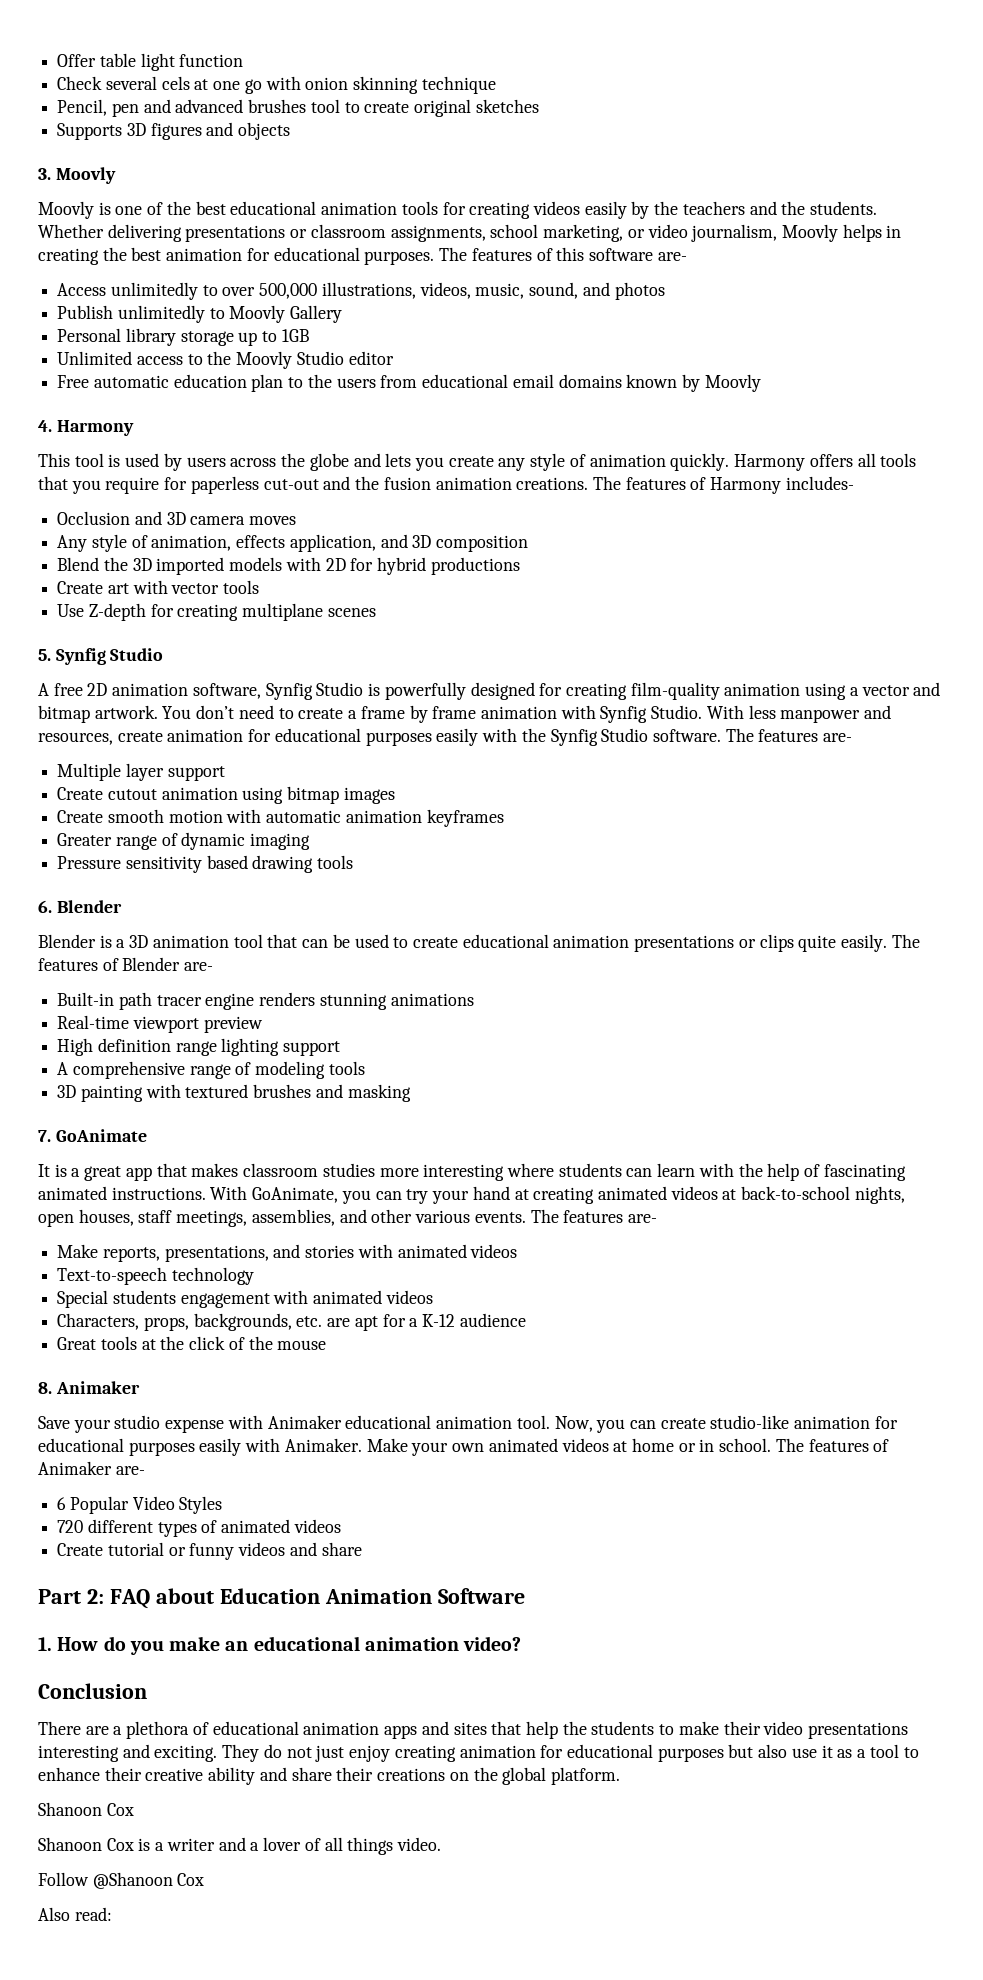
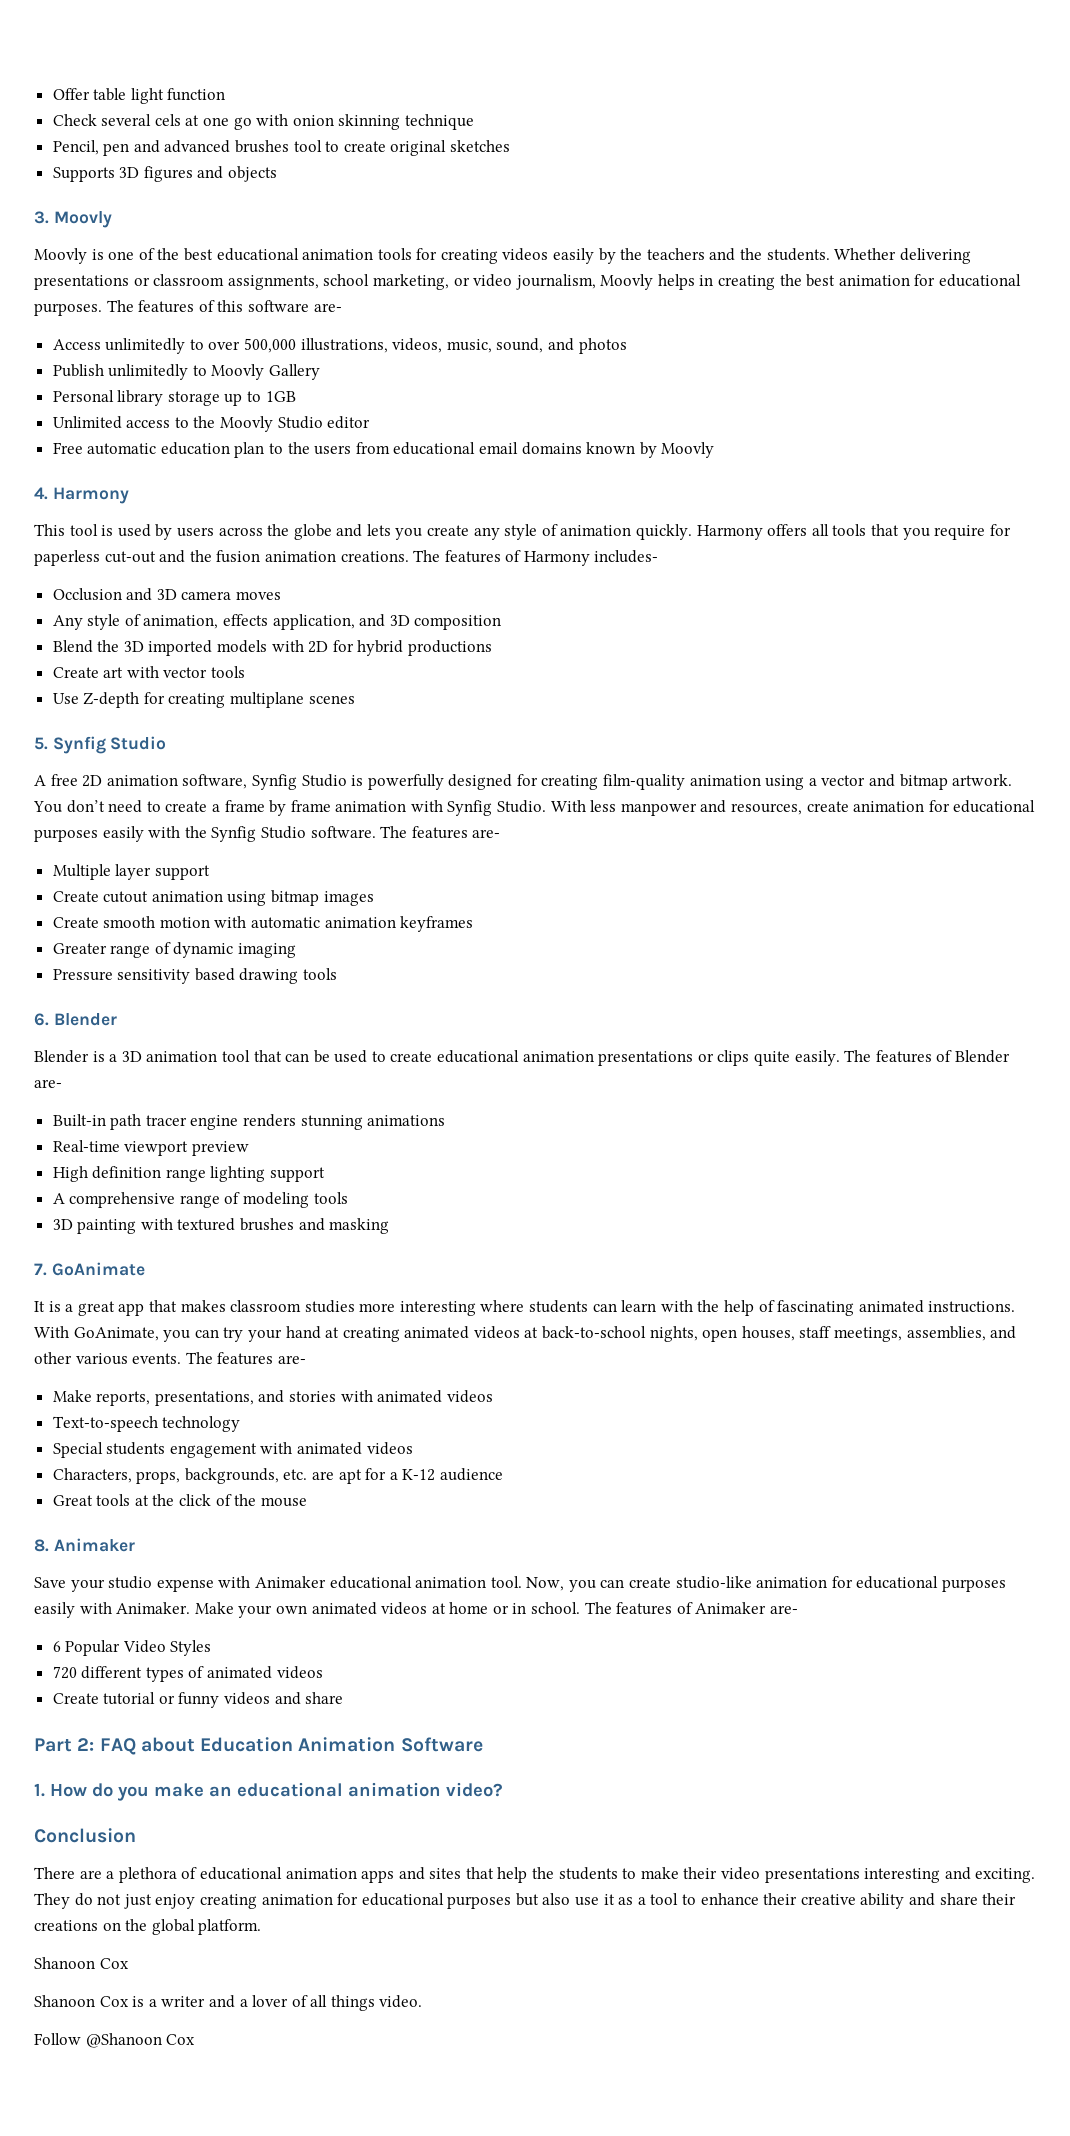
- Also read:

